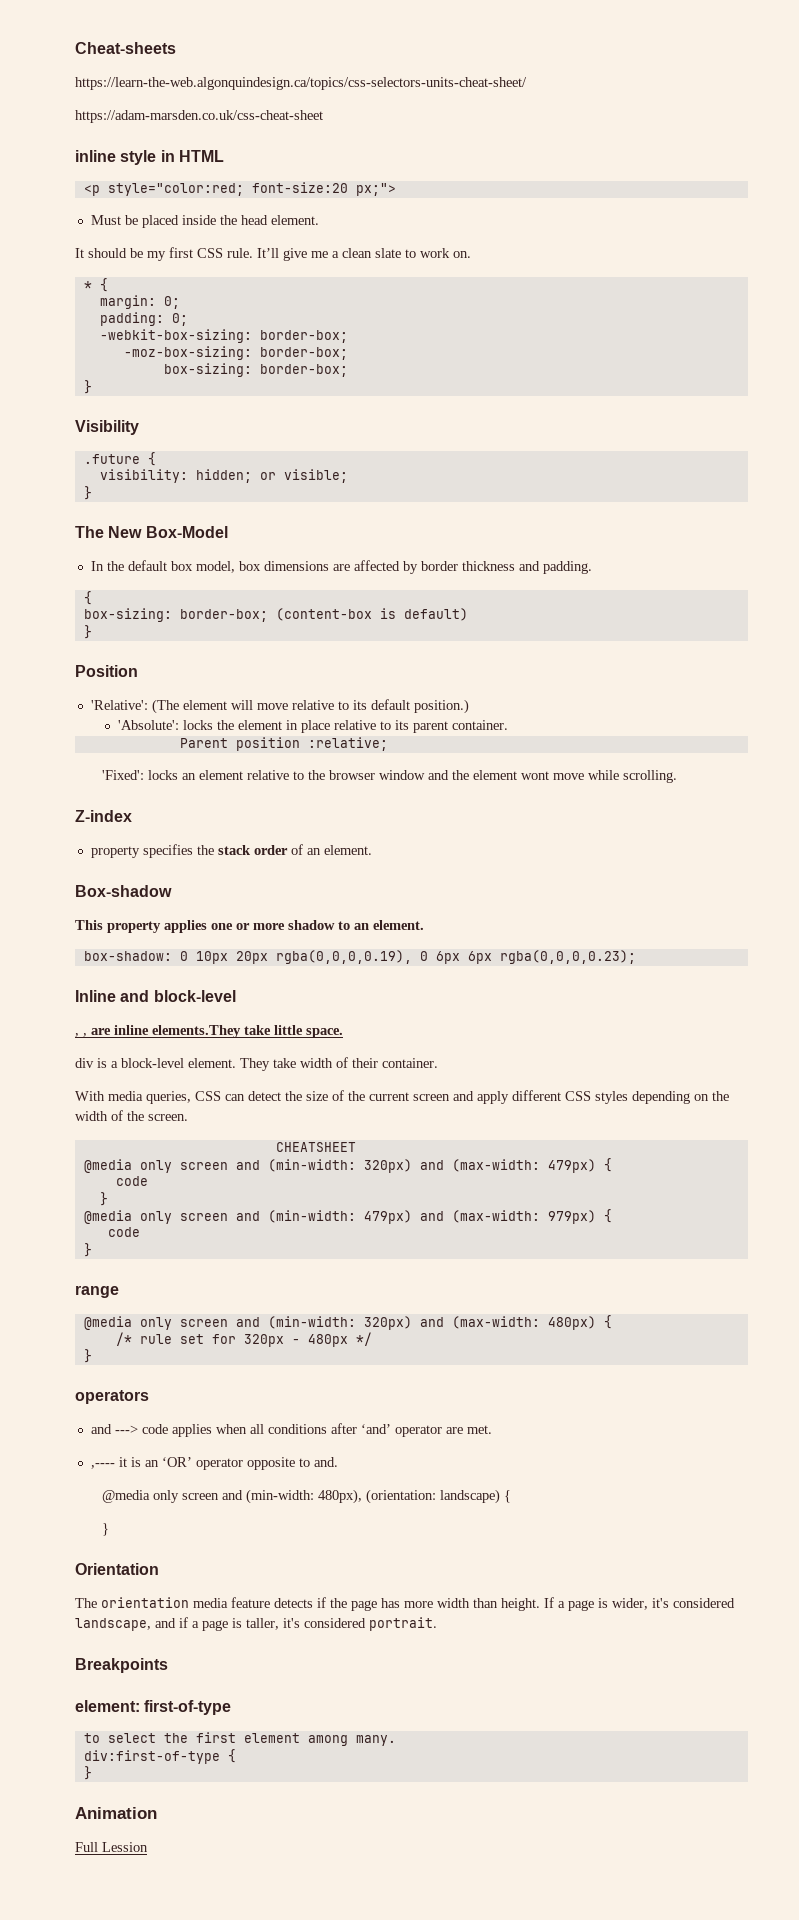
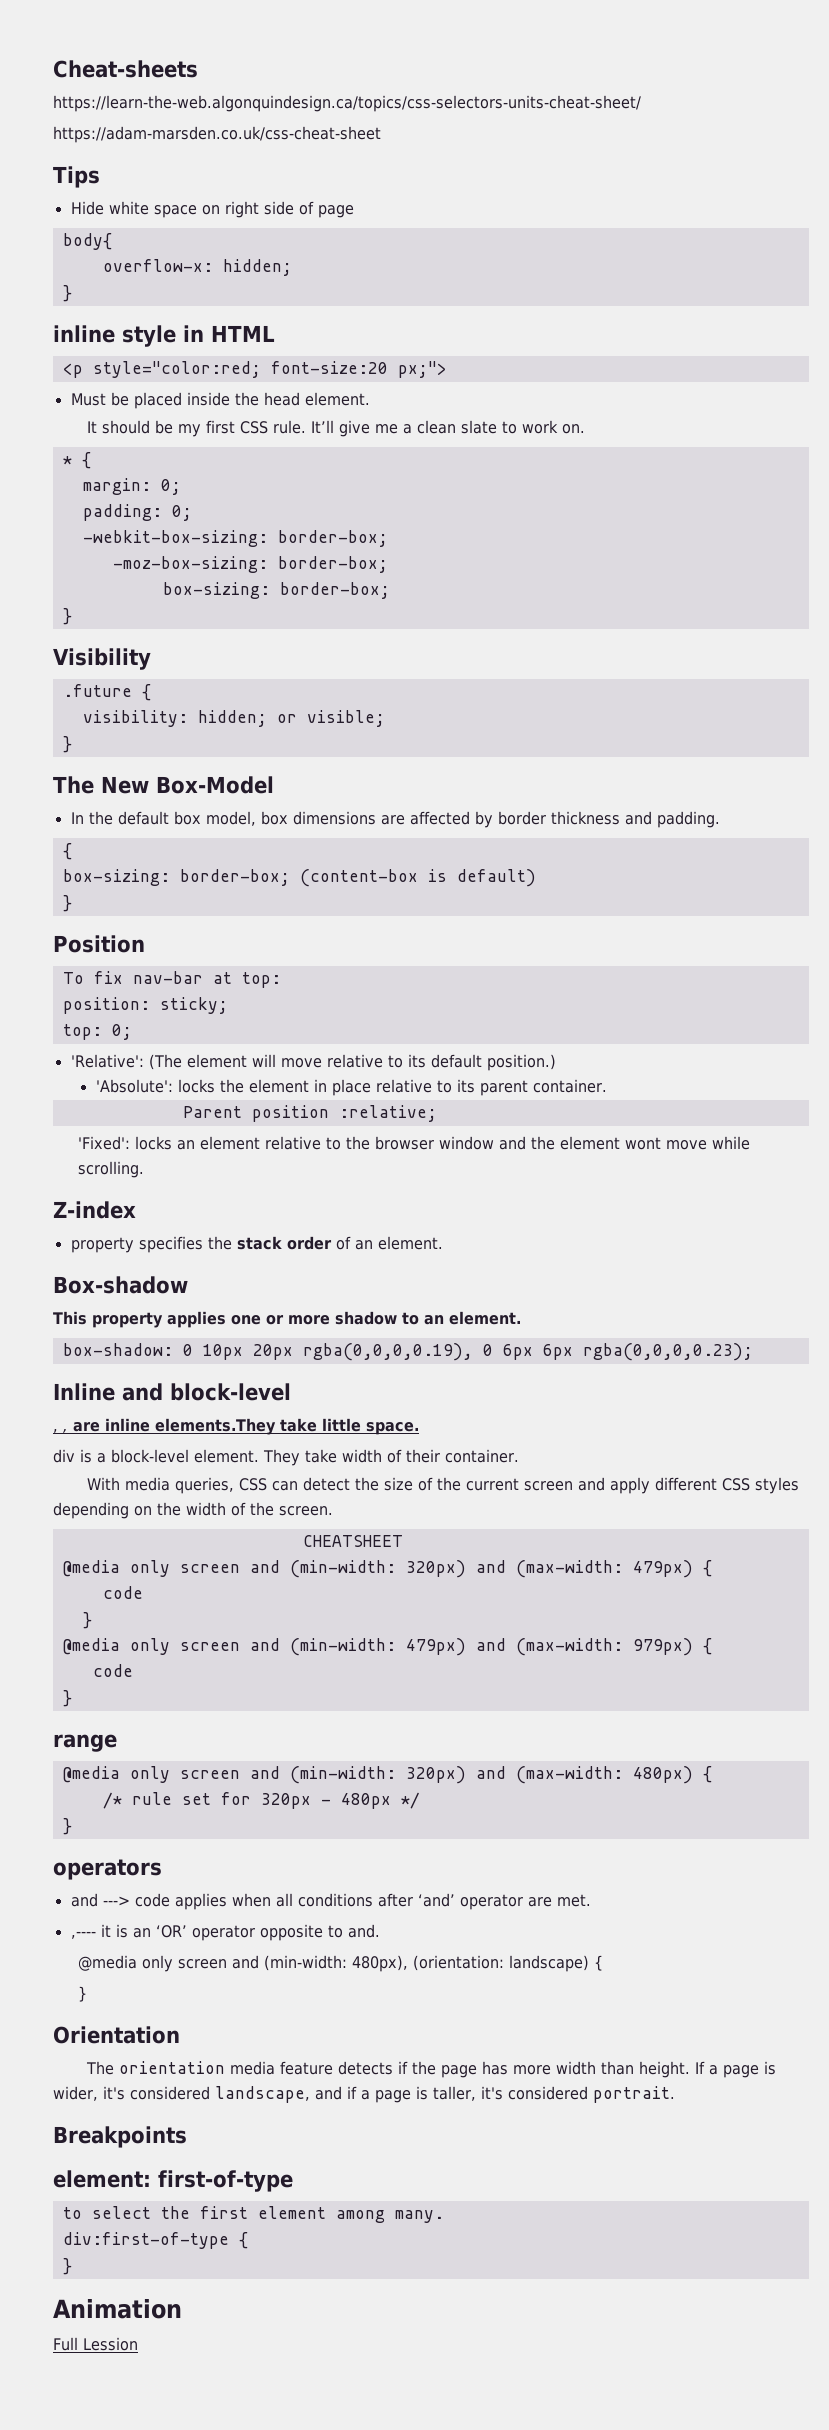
+ Tips
+ Hide white space on right side of page
+ body{
+ overflow-x: hidden;
+ }
+ To fix nav-bar at top:
+ position: sticky;
+ top: 0;

